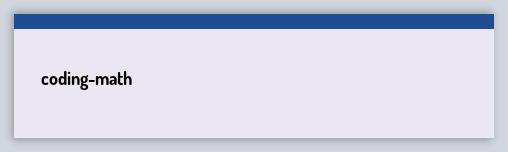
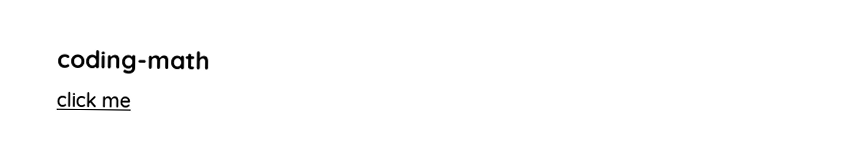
+ click me

